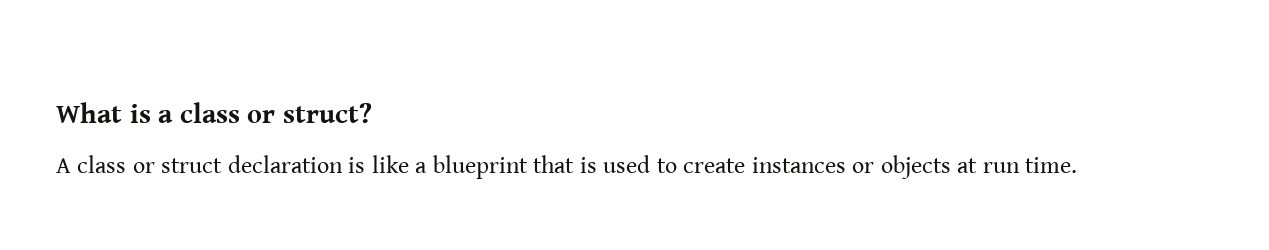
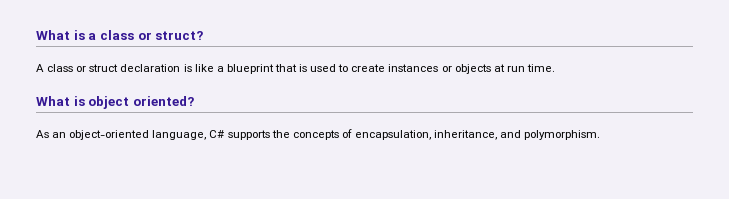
+ What is object oriented?
+ As an object-oriented language, C# supports the concepts of encapsulation, inheritance, and polymorphism.

